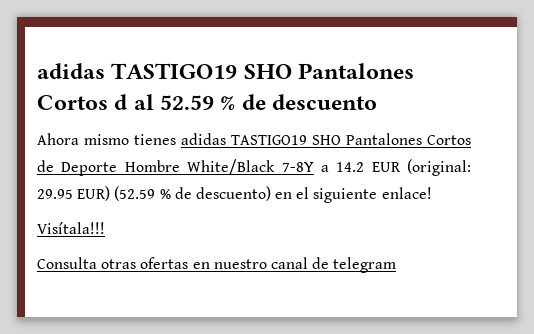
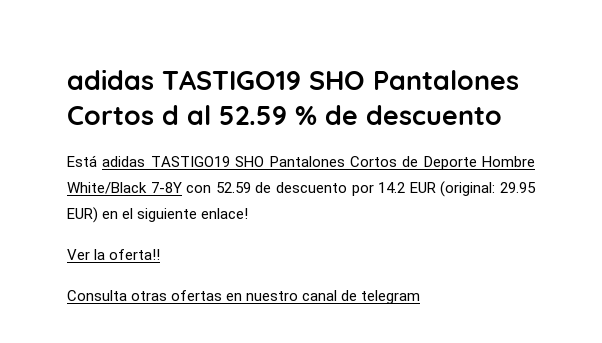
- Ahora mismo tienes adidas TASTIGO19 SHO Pantalones Cortos de Deporte Hombre White/Black 7-8Y a 14.2 EUR (original: 29.95 EUR) (52.59 % de descuento) en el siguiente enlace!
+ Está adidas TASTIGO19 SHO Pantalones Cortos de Deporte Hombre White/Black 7-8Y con 52.59 de descuento por 14.2 EUR (original: 29.95 EUR) en el siguiente enlace!
- Visítala!!!
+ Ver la oferta!!

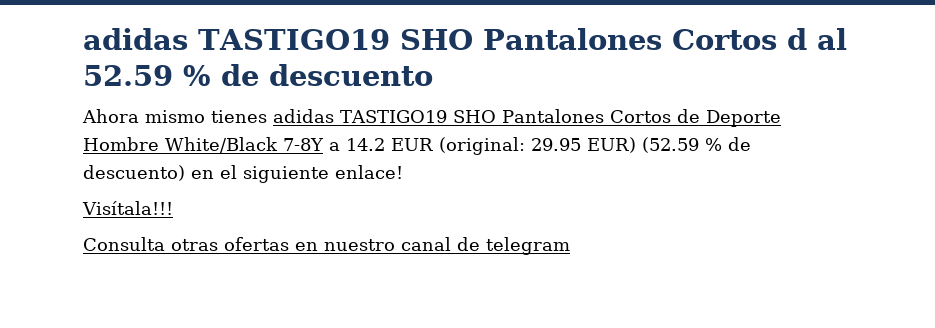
- Está adidas TASTIGO19 SHO Pantalones Cortos de Deporte Hombre White/Black 7-8Y con 52.59 de descuento por 14.2 EUR (original: 29.95 EUR) en el siguiente enlace!
+ Ahora mismo tienes adidas TASTIGO19 SHO Pantalones Cortos de Deporte Hombre White/Black 7-8Y a 14.2 EUR (original: 29.95 EUR) (52.59 % de descuento) en el siguiente enlace!
- Ver la oferta!!
+ Visítala!!!

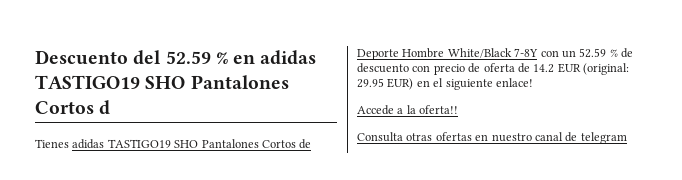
- adidas TASTIGO19 SHO Pantalones Cortos d al 52.59 % de descuento
- Ahora mismo tienes adidas TASTIGO19 SHO Pantalones Cortos de Deporte Hombre White/Black 7-8Y a 14.2 EUR (original: 29.95 EUR) (52.59 % de descuento) en el siguiente enlace!
+ Descuento del 52.59 % en adidas TASTIGO19 SHO Pantalones Cortos d
+ Tienes adidas TASTIGO19 SHO Pantalones Cortos de Deporte Hombre White/Black 7-8Y con un 52.59 % de descuento con precio de oferta de 14.2 EUR (original: 29.95 EUR) en el siguiente enlace!
- Visítala!!!
+ Accede a la oferta!!

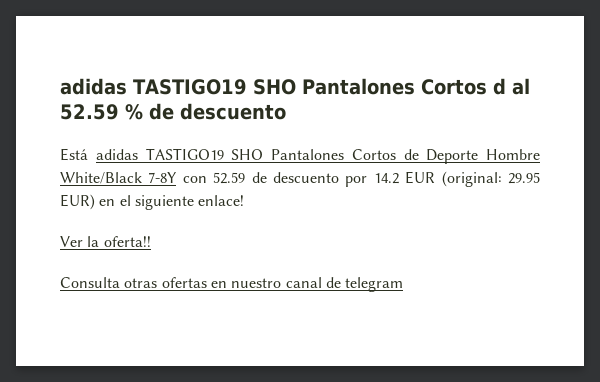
- Descuento del 52.59 % en adidas TASTIGO19 SHO Pantalones Cortos d
- Tienes adidas TASTIGO19 SHO Pantalones Cortos de Deporte Hombre White/Black 7-8Y con un 52.59 % de descuento con precio de oferta de 14.2 EUR (original: 29.95 EUR) en el siguiente enlace!
+ adidas TASTIGO19 SHO Pantalones Cortos d al 52.59 % de descuento
+ Está adidas TASTIGO19 SHO Pantalones Cortos de Deporte Hombre White/Black 7-8Y con 52.59 de descuento por 14.2 EUR (original: 29.95 EUR) en el siguiente enlace!
- Accede a la oferta!!
+ Ver la oferta!!

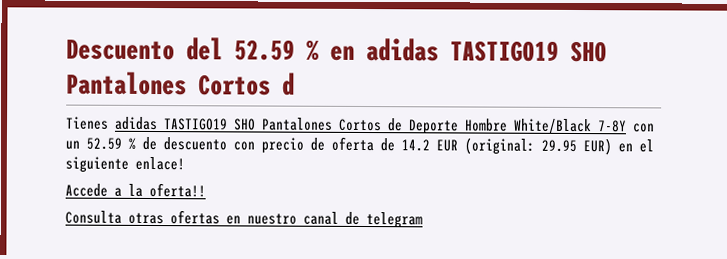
- adidas TASTIGO19 SHO Pantalones Cortos d al 52.59 % de descuento
- Está adidas TASTIGO19 SHO Pantalones Cortos de Deporte Hombre White/Black 7-8Y con 52.59 de descuento por 14.2 EUR (original: 29.95 EUR) en el siguiente enlace!
+ Descuento del 52.59 % en adidas TASTIGO19 SHO Pantalones Cortos d
+ Tienes adidas TASTIGO19 SHO Pantalones Cortos de Deporte Hombre White/Black 7-8Y con un 52.59 % de descuento con precio de oferta de 14.2 EUR (original: 29.95 EUR) en el siguiente enlace!
- Ver la oferta!!
+ Accede a la oferta!!

